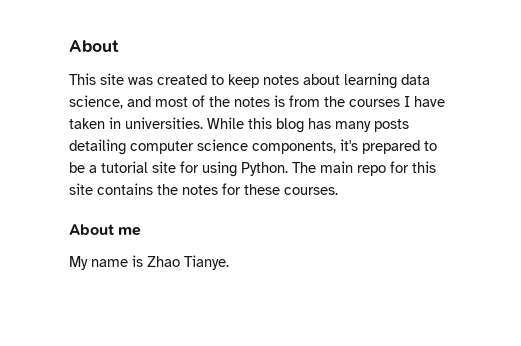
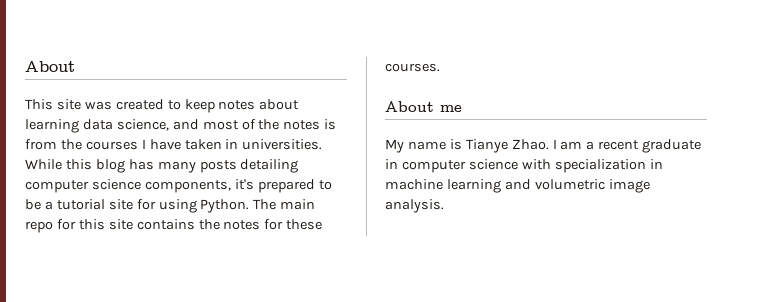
- My name is Zhao Tianye.
+ My name is Tianye Zhao. I am a recent graduate in computer science with specialization in machine learning and volumetric image analysis.

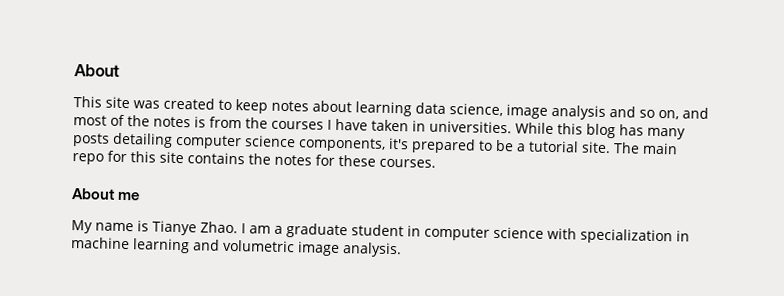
- This site was created to keep notes about learning data science, and most of the notes is from the courses I have taken in universities.
+ This site was created to keep notes about learning data science, image analysis and so on, and most of the notes is from the courses I have taken in universities.
- While this blog has many posts detailing computer science components, it's prepared to be a tutorial site for using Python.
+ While this blog has many posts detailing computer science components, it's prepared to be a tutorial site.
- I am a recent graduate in computer science with specialization in machine learning and volumetric image analysis.
+ I am a graduate student in computer science with specialization in machine learning and volumetric image analysis.

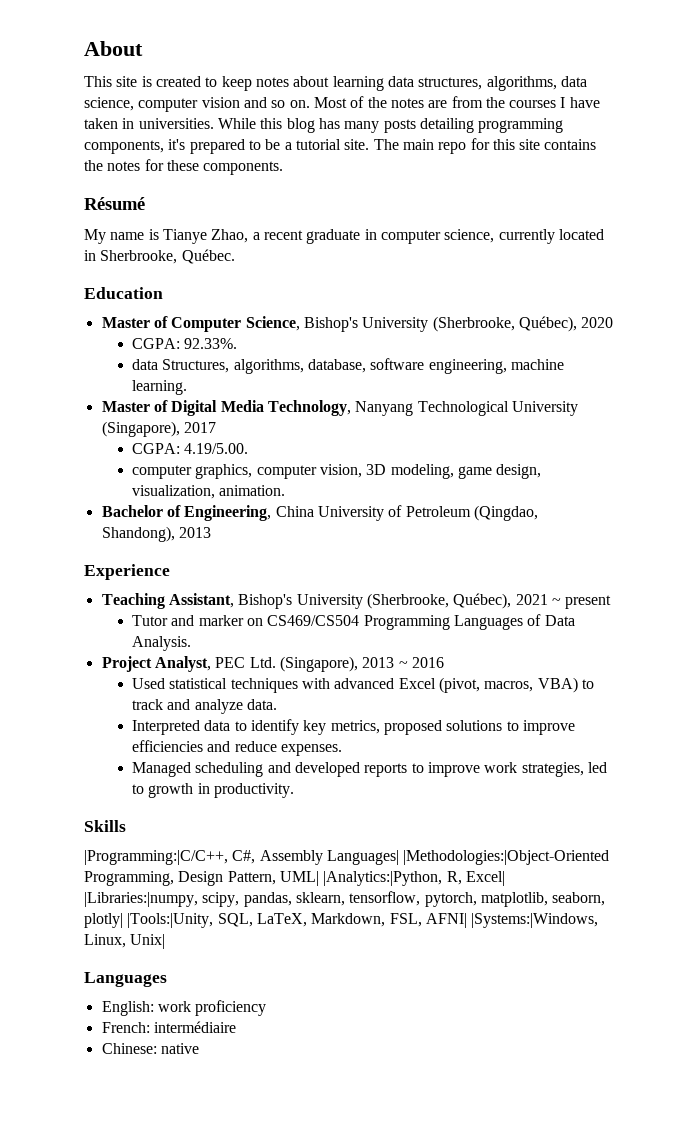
- This site was created to keep notes about learning data science, image analysis and so on, and most of the notes is from the courses I have taken in universities.
+ This site is created to keep notes about learning data structures, algorithms, data science, computer vision and so on. Most of the notes are from the courses I have taken in universities.
- While this blog has many posts detailing computer science components, it's prepared to be a tutorial site.
+ While this blog has many posts detailing programming components, it's prepared to be a tutorial site.
- The main repo for this site contains the notes for these courses.
- About me
+ The main repo for this site contains the notes for these components.
+ Résumé
- My name is Tianye Zhao. I am a graduate student in computer science with specialization in machine learning and volumetric image analysis.
+ My name is Tianye Zhao, a recent graduate in computer science, currently located in Sherbrooke, Québec.
+ Education
+ Master of Computer Science, Bishop's University (Sherbrooke, Québec), 2020
+ CGPA: 92.33%.
+ data Structures, algorithms, database, software engineering, machine learning.
+ Master of Digital Media Technology, Nanyang Technological University (Singapore), 2017
+ CGPA: 4.19/5.00.
+ computer graphics, computer vision, 3D modeling, game design, visualization, animation.
+ Bachelor of Engineering, China University of Petroleum (Qingdao, Shandong), 2013
+ Experience
+ Teaching Assistant, Bishop's University (Sherbrooke, Québec), 2021 ~ present
+ Tutor and marker on CS469/CS504 Programming Languages of Data Analysis.
+ Project Analyst, PEC Ltd. (Singapore), 2013 ~ 2016
+ Used statistical techniques with advanced Excel (pivot, macros, VBA) to track and analyze data.
+ Interpreted data to identify key metrics, proposed solutions to improve efficiencies and reduce expenses.
+ Managed scheduling and developed reports to improve work strategies, led to growth in productivity.
+ Skills
+ |Programming:|C/C++, C#, Assembly Languages| |Methodologies:|Object-Oriented Programming, Design Pattern, UML| |Analytics:|Python, R, Excel| |Libraries:|numpy, scipy, pandas, sklearn, tensorflow, pytorch, matplotlib, seaborn, plotly| |Tools:|Unity, SQL, LaTeX, Markdown, FSL, AFNI| |Systems:|Windows, Linux, Unix|
+ Languages
+ English: work proficiency
+ French: intermédiaire
+ Chinese: native

